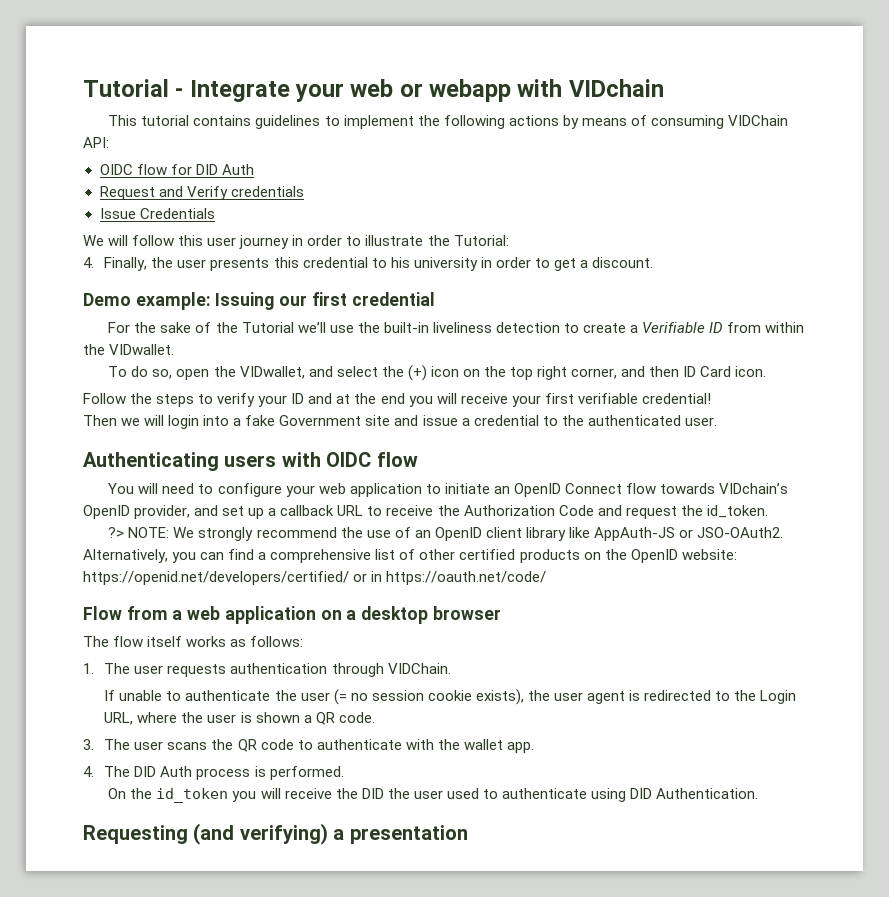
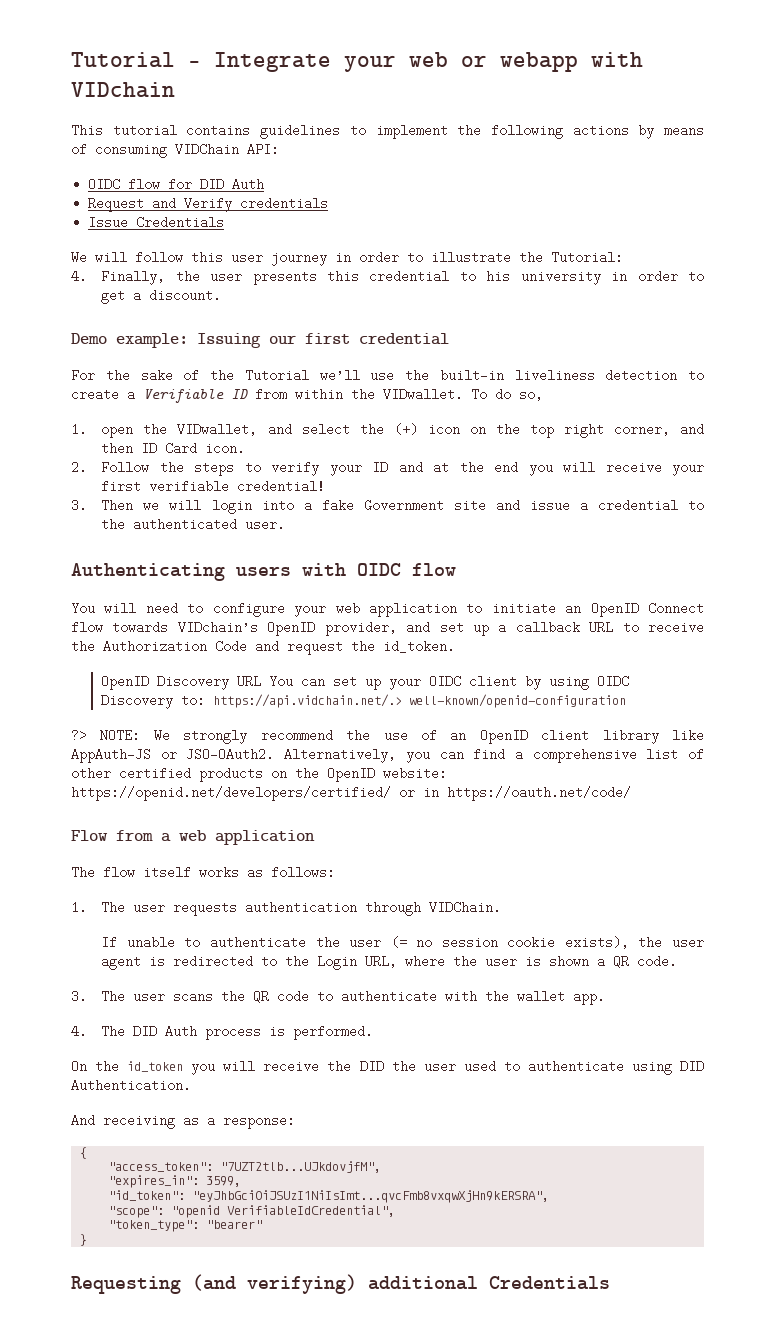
- For the sake of the Tutorial we’ll use the built-in liveliness detection to create a Verifiable ID from within the VIDwallet.
- To do so, open the VIDwallet, and select the (+) icon on the top right corner, and then ID Card icon.
+ For the sake of the Tutorial we’ll use the built-in liveliness detection to create a Verifiable ID from within the VIDwallet. To do so,
+ 1. open the VIDwallet, and select the (+) icon on the top right corner, and then ID Card icon.
- Follow the steps to verify your ID and at the end you will receive your first verifiable credential!
+ 2. Follow the steps to verify your ID and at the end you will receive your first verifiable credential!
- Then we will login into a fake Government site and issue a credential to the authenticated user.
+ 3. Then we will login into a fake Government site and issue a credential to the authenticated user.
+ OpenID Discovery URL You can set up your OIDC client by using OIDC Discovery to: https://api.vidchain.net/.> well-known/openid-configuration
- Flow from a web application on a desktop browser
+ Flow from a web application
+ And receiving as a response:
+ {
+ "access_token": "7UZT2tlb...UJkdovjfM",
+ "expires_in": 3599,
+ "id_token": "eyJhbGciOiJSUzI1NiIsImt...qvcFmb8vxqwXjHn9kERSRA",
+ "scope": "openid VerifiableIdCredential",
+ "token_type": "bearer"
+ }
- Requesting (and verifying) a presentation
+ Requesting (and verifying) additional Credentials

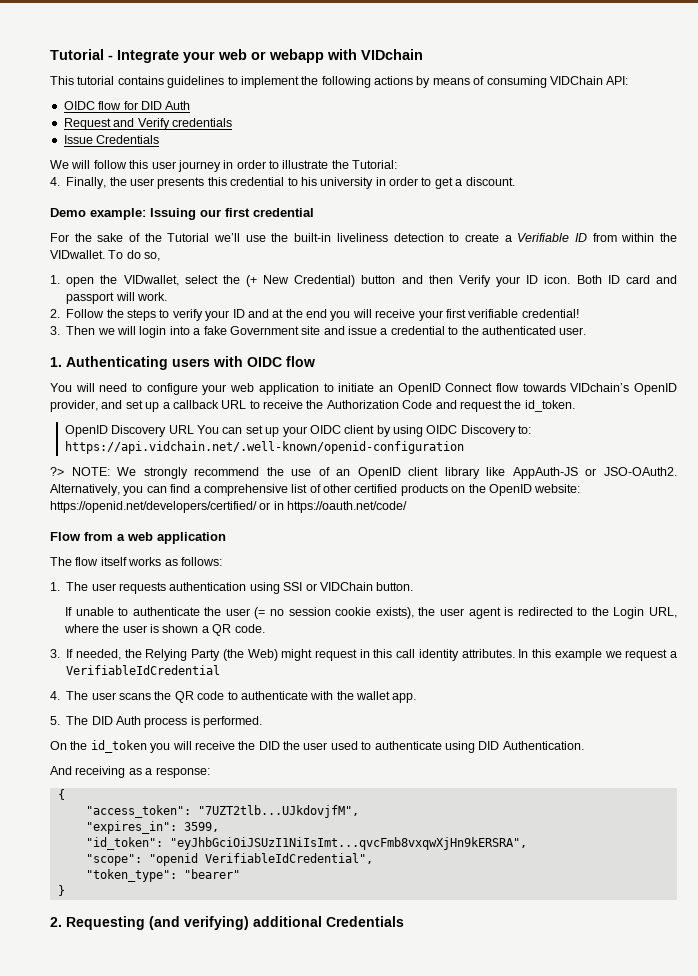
- 1. open the VIDwallet, and select the (+) icon on the top right corner, and then ID Card icon.
+ 1. open the VIDwallet, select the (+ New Credential) button and then Verify your ID icon. Both ID card and passport will work.
- Authenticating users with OIDC flow
+ 1. Authenticating users with OIDC flow
- OpenID Discovery URL You can set up your OIDC client by using OIDC Discovery to: https://api.vidchain.net/.> well-known/openid-configuration
+ OpenID Discovery URL You can set up your OIDC client by using OIDC Discovery to: https://api.vidchain.net/.well-known/openid-configuration
- 1. The user requests authentication through VIDChain.
+ 1. The user requests authentication using SSI or VIDChain button.
- 3. The user scans the QR code to authenticate with the wallet app.
+ 3. If needed, the Relying Party (the Web) might request in this call identity attributes. In this example we request a VerifiableIdCredential
+ 4. The user scans the QR code to authenticate with the wallet app.
- 4. The DID Auth process is performed.
+ 5. The DID Auth process is performed.
- Requesting (and verifying) additional Credentials
+ 2. Requesting (and verifying) additional Credentials

